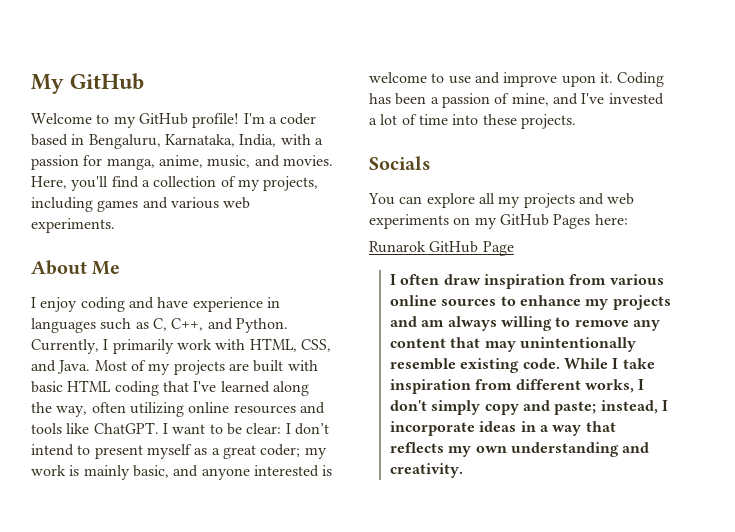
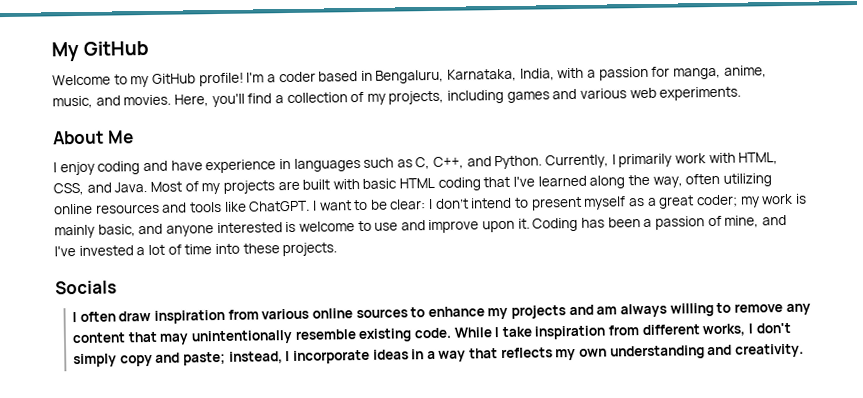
- You can explore all my projects and web experiments on my GitHub Pages here:
- Runarok GitHub Page

